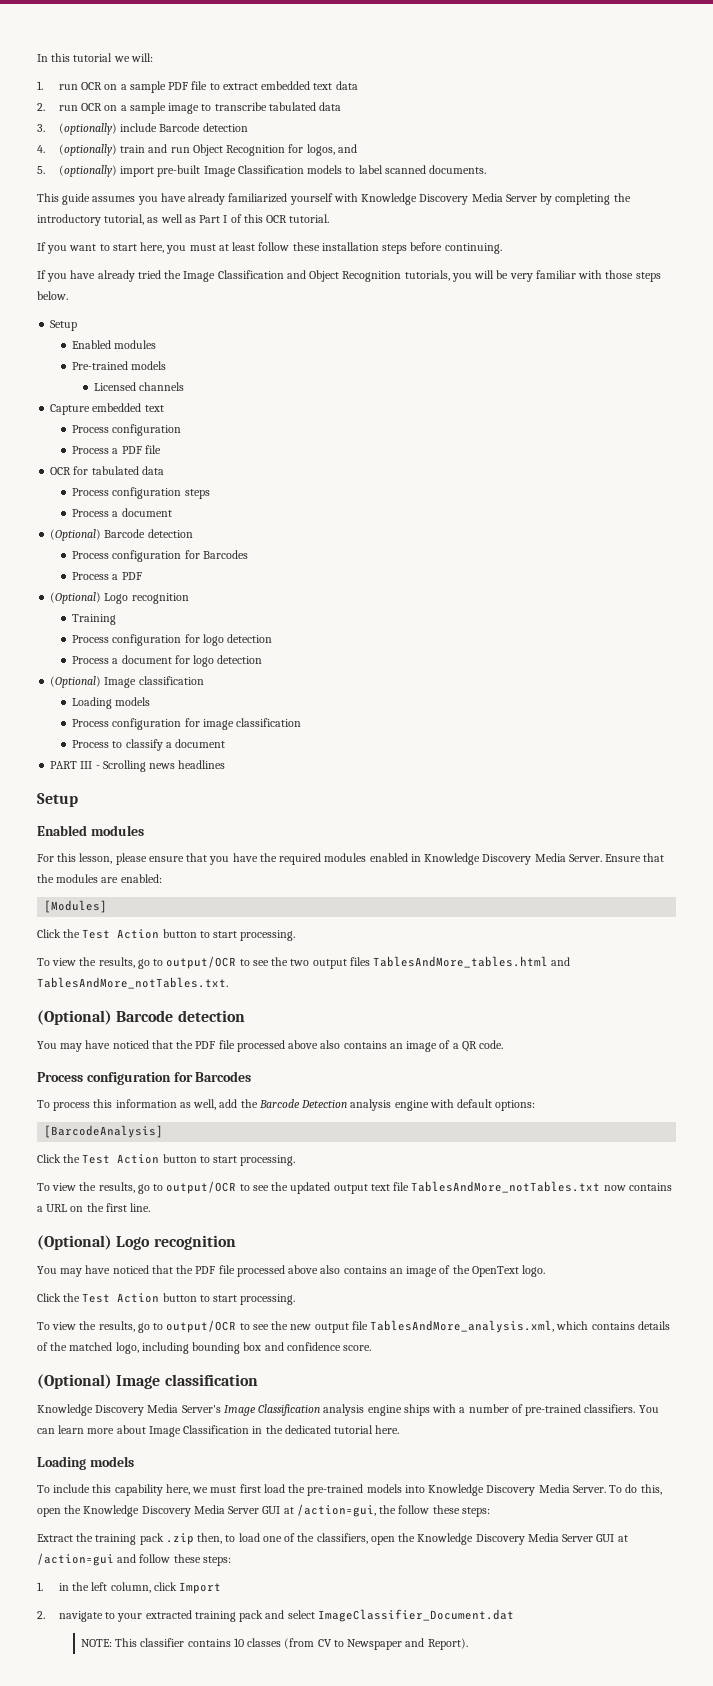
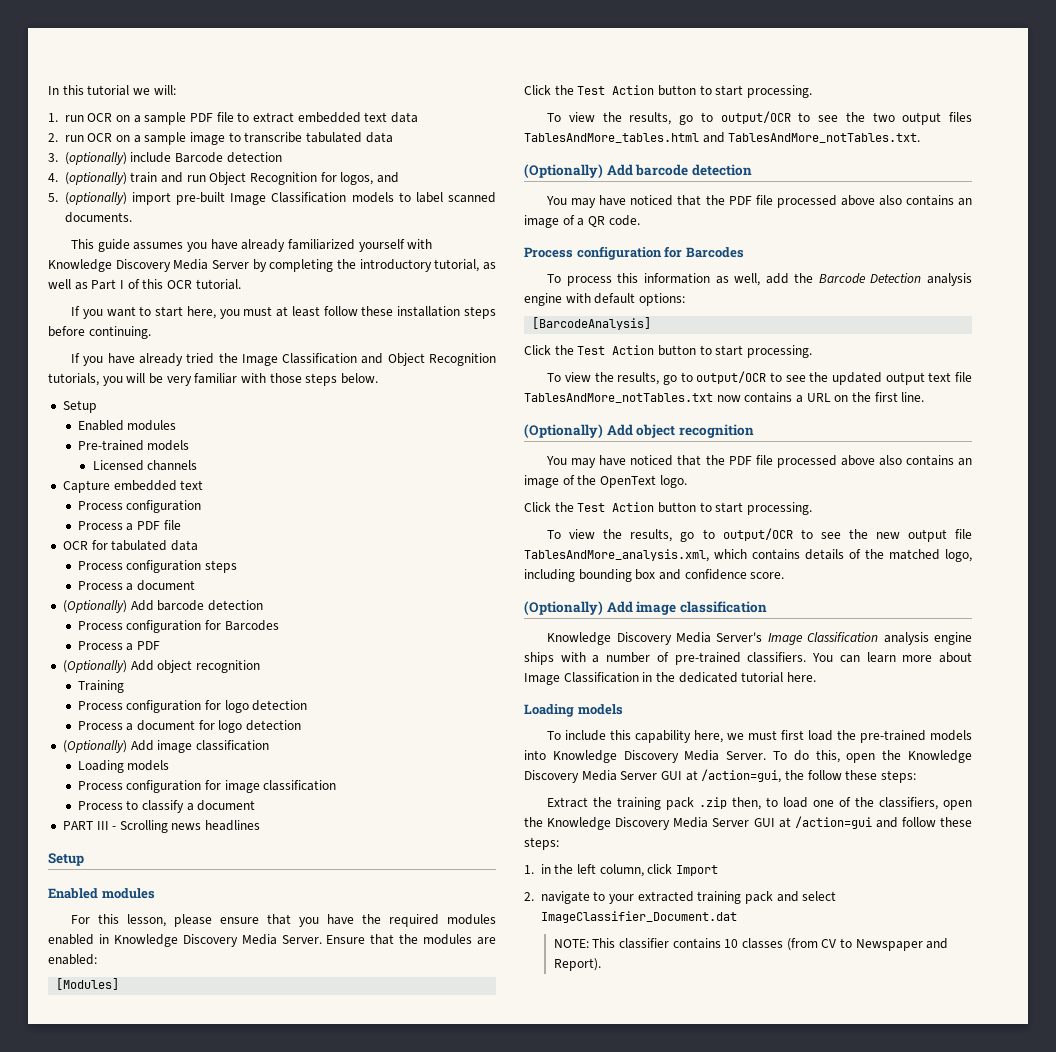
  Process configuration steps
  Process a document
- (Optional) Barcode detection
+ (Optionally) Add barcode detection
  Process configuration for Barcodes
  Process a PDF
- (Optional) Logo recognition
+ (Optionally) Add object recognition
  Process a document for logo detection
- (Optional) Image classification
+ (Optionally) Add image classification
  To view the results, go to output/OCR to see the two output files TablesAndMore_tables.html and TablesAndMore_notTables.txt.
- (Optional) Barcode detection
+ (Optionally) Add barcode detection
  To view the results, go to output/OCR to see the updated output text file TablesAndMore_notTables.txt now contains a URL on the first line.
- (Optional) Logo recognition
+ (Optionally) Add object recognition
  To view the results, go to output/OCR to see the new output file TablesAndMore_analysis.xml, which contains details of the matched logo, including bounding box and confidence score.
- (Optional) Image classification
+ (Optionally) Add image classification

